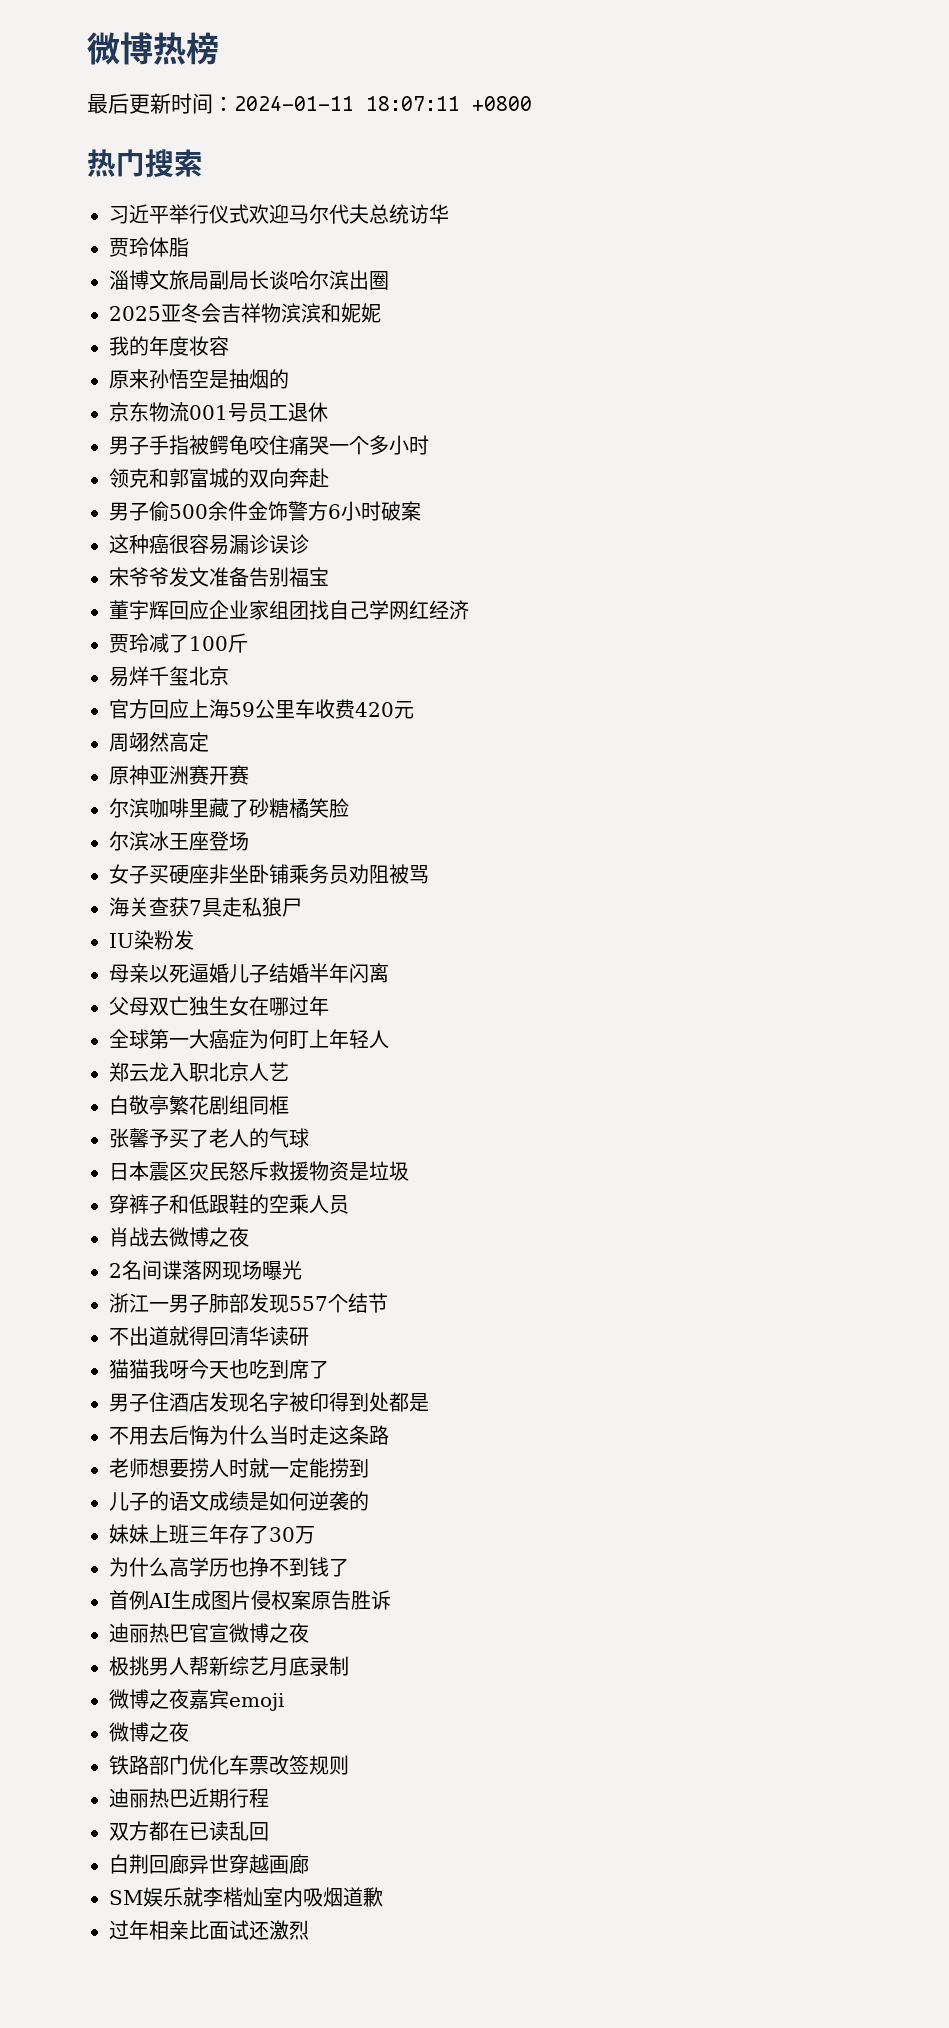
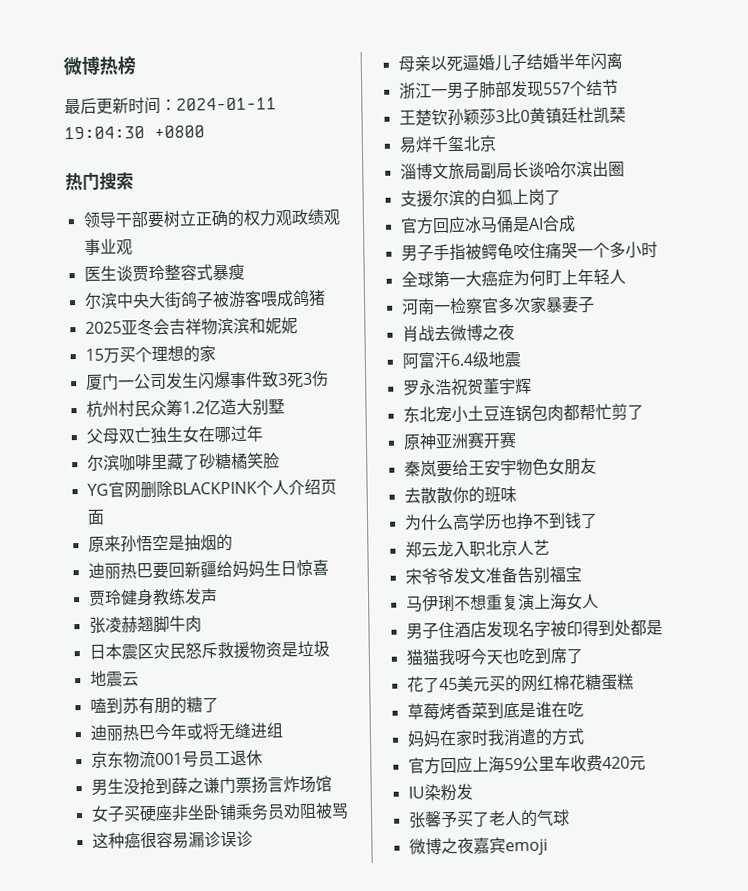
- 最后更新时间：2024-01-11 18:07:11 +0800
+ 最后更新时间：2024-01-11 19:04:30 +0800
- 习近平举行仪式欢迎马尔代夫总统访华
- 贾玲体脂
+ 领导干部要树立正确的权力观政绩观事业观
+ 医生谈贾玲整容式暴瘦
+ 尔滨中央大街鸽子被游客喂成鸽猪
+ 2025亚冬会吉祥物滨滨和妮妮
+ 15万买个理想的家
+ 厦门一公司发生闪爆事件致3死3伤
+ 杭州村民众筹1.2亿造大别墅
+ 父母双亡独生女在哪过年
+ 尔滨咖啡里藏了砂糖橘笑脸
+ YG官网删除BLACKPINK个人介绍页面
+ 原来孙悟空是抽烟的
+ 迪丽热巴要回新疆给妈妈生日惊喜
+ 贾玲健身教练发声
+ 张凌赫翘脚牛肉
+ 日本震区灾民怒斥救援物资是垃圾
+ 地震云
+ 嗑到苏有朋的糖了
+ 迪丽热巴今年或将无缝进组
+ 京东物流001号员工退休
+ 男生没抢到薛之谦门票扬言炸场馆
+ 女子买硬座非坐卧铺乘务员劝阻被骂
+ 这种癌很容易漏诊误诊
+ 母亲以死逼婚儿子结婚半年闪离
+ 浙江一男子肺部发现557个结节
+ 王楚钦孙颖莎3比0黄镇廷杜凯琹
+ 易烊千玺北京
- 2025亚冬会吉祥物滨滨和妮妮
- 我的年度妆容
- 原来孙悟空是抽烟的
- 京东物流001号员工退休
+ 支援尔滨的白狐上岗了
+ 官方回应冰马俑是AI合成
- 领克和郭富城的双向奔赴
- 男子偷500余件金饰警方6小时破案
- 这种癌很容易漏诊误诊
- 宋爷爷发文准备告别福宝
- 董宇辉回应企业家组团找自己学网红经济
- 贾玲减了100斤
- 易烊千玺北京
- 官方回应上海59公里车收费420元
- 周翊然高定
- 原神亚洲赛开赛
- 尔滨咖啡里藏了砂糖橘笑脸
- 尔滨冰王座登场
- 女子买硬座非坐卧铺乘务员劝阻被骂
- 海关查获7具走私狼尸
- IU染粉发
- 母亲以死逼婚儿子结婚半年闪离
- 父母双亡独生女在哪过年
+ 河南一检察官多次家暴妻子
+ 肖战去微博之夜
+ 阿富汗6.4级地震
+ 罗永浩祝贺董宇辉
+ 东北宠小土豆连锅包肉都帮忙剪了
+ 原神亚洲赛开赛
+ 秦岚要给王安宇物色女朋友
+ 去散散你的班味
+ 为什么高学历也挣不到钱了
- 白敬亭繁花剧组同框
- 张馨予买了老人的气球
- 日本震区灾民怒斥救援物资是垃圾
- 穿裤子和低跟鞋的空乘人员
- 肖战去微博之夜
- 2名间谍落网现场曝光
- 浙江一男子肺部发现557个结节
- 不出道就得回清华读研
- 猫猫我呀今天也吃到席了
+ 宋爷爷发文准备告别福宝
+ 马伊琍不想重复演上海女人
- 不用去后悔为什么当时走这条路
- 老师想要捞人时就一定能捞到
- 儿子的语文成绩是如何逆袭的
- 妹妹上班三年存了30万
- 为什么高学历也挣不到钱了
- 首例AI生成图片侵权案原告胜诉
- 迪丽热巴官宣微博之夜
- 极挑男人帮新综艺月底录制
+ 猫猫我呀今天也吃到席了
+ 花了45美元买的网红棉花糖蛋糕
+ 草莓烤香菜到底是谁在吃
+ 妈妈在家时我消遣的方式
+ 官方回应上海59公里车收费420元
+ IU染粉发
+ 张馨予买了老人的气球
  微博之夜嘉宾emoji
- 微博之夜
- 铁路部门优化车票改签规则
- 迪丽热巴近期行程
- 双方都在已读乱回
- 白荆回廊异世穿越画廊
- SM娱乐就李楷灿室内吸烟道歉
- 过年相亲比面试还激烈

